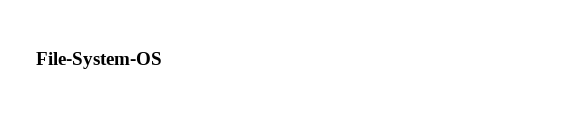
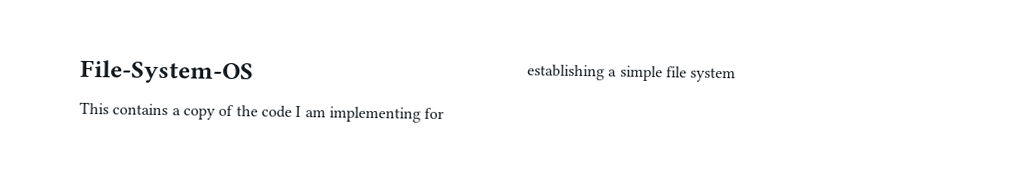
+ This contains a copy of the code I am implementing for establishing a simple file system

